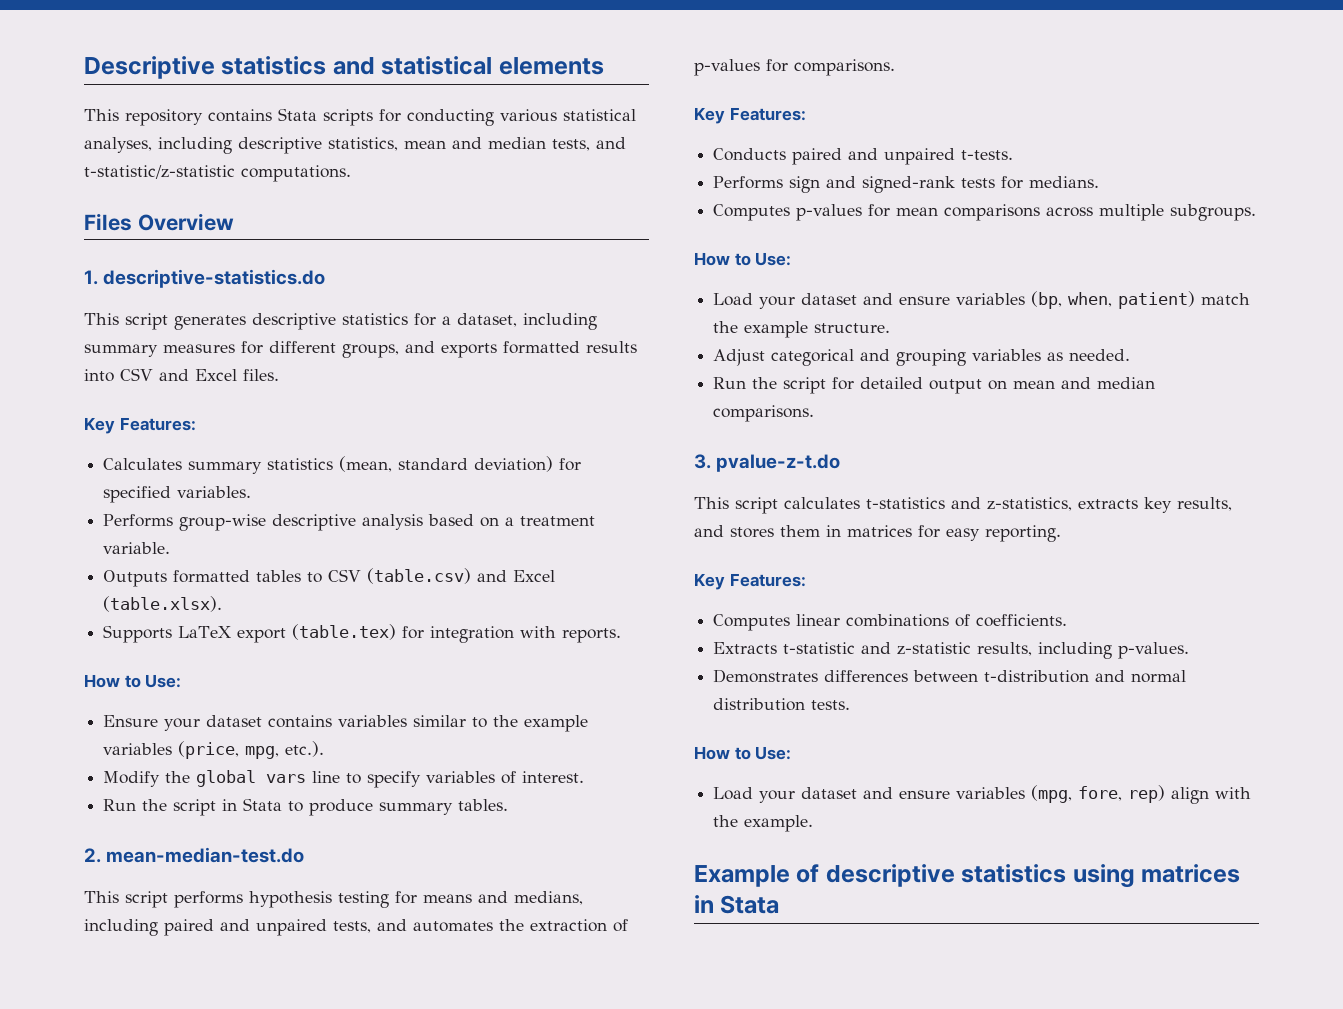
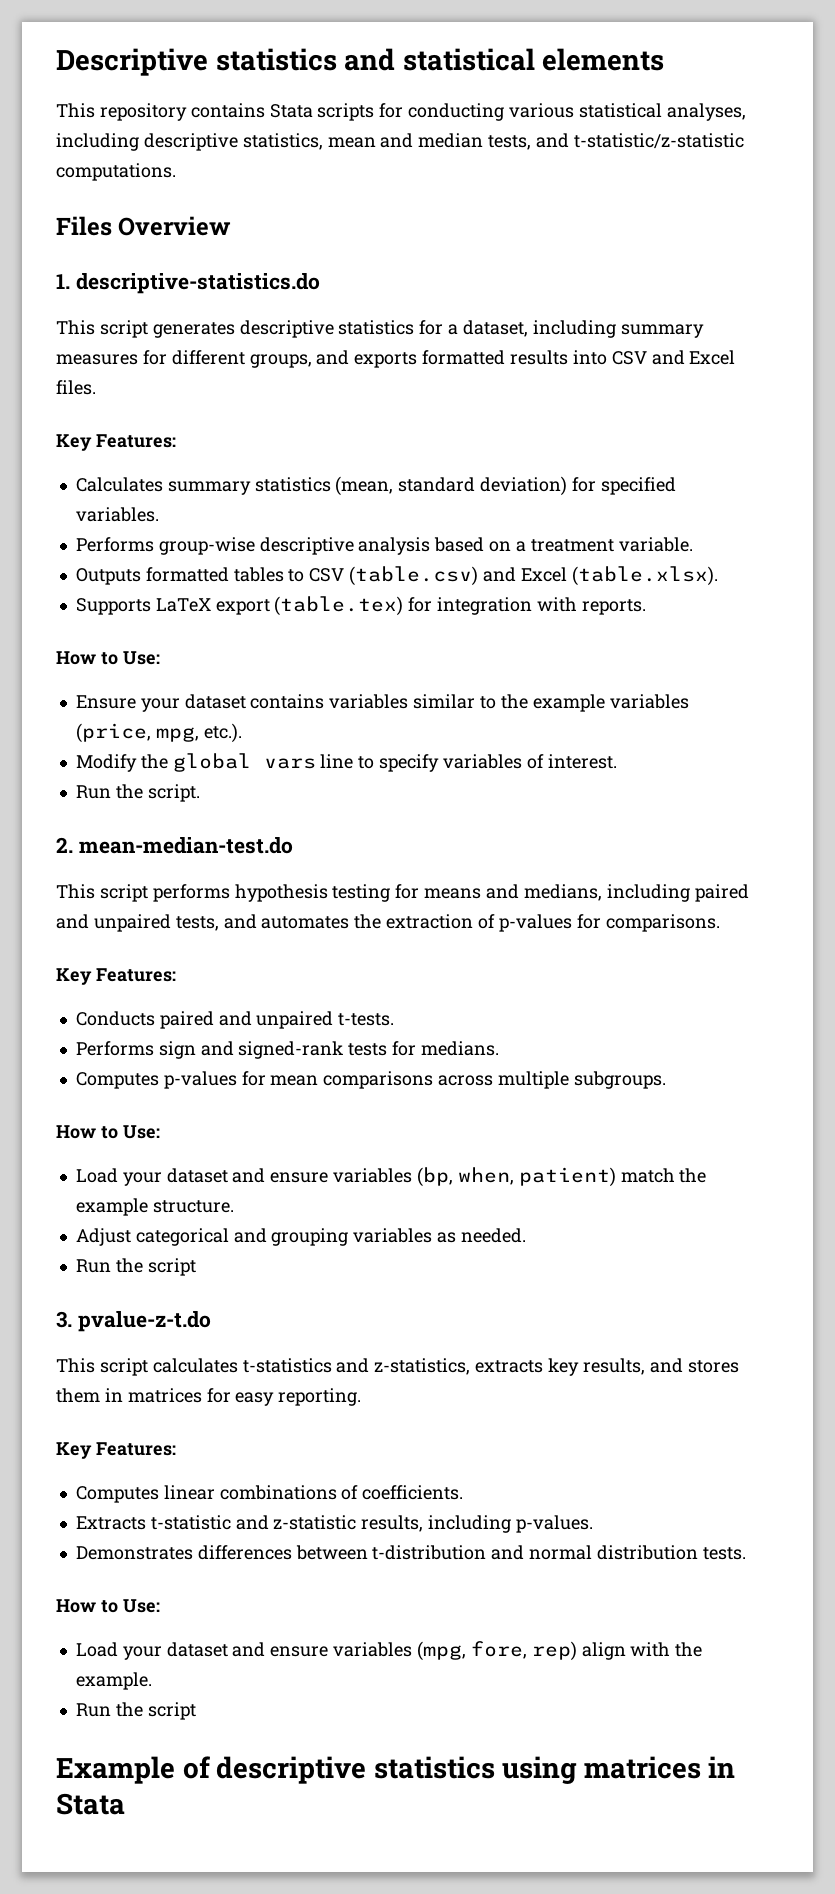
- Run the script in Stata to produce summary tables.
+ Run the script.
  Adjust categorical and grouping variables as needed.
- Run the script for detailed output on mean and median comparisons.
+ Run the script
  Load your dataset and ensure variables (mpg, fore, rep) align with the example.
+ Run the script

